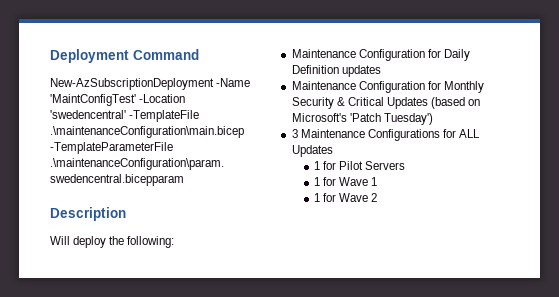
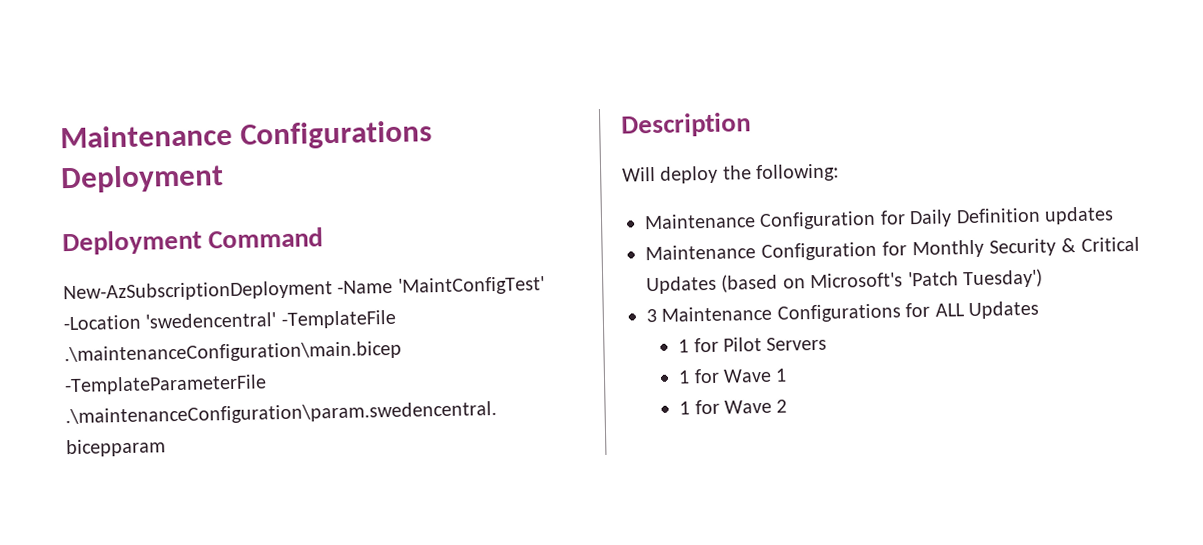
+ Maintenance Configurations Deployment

